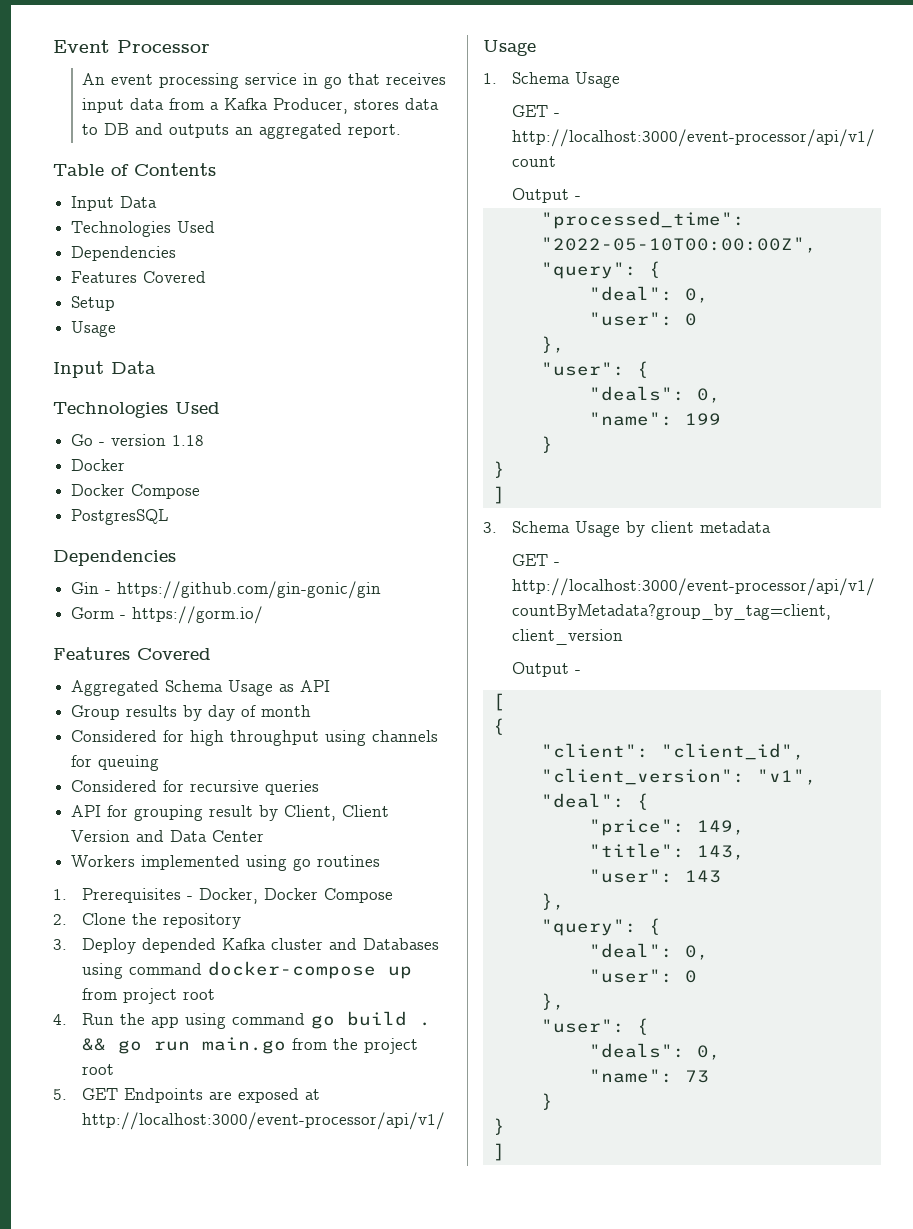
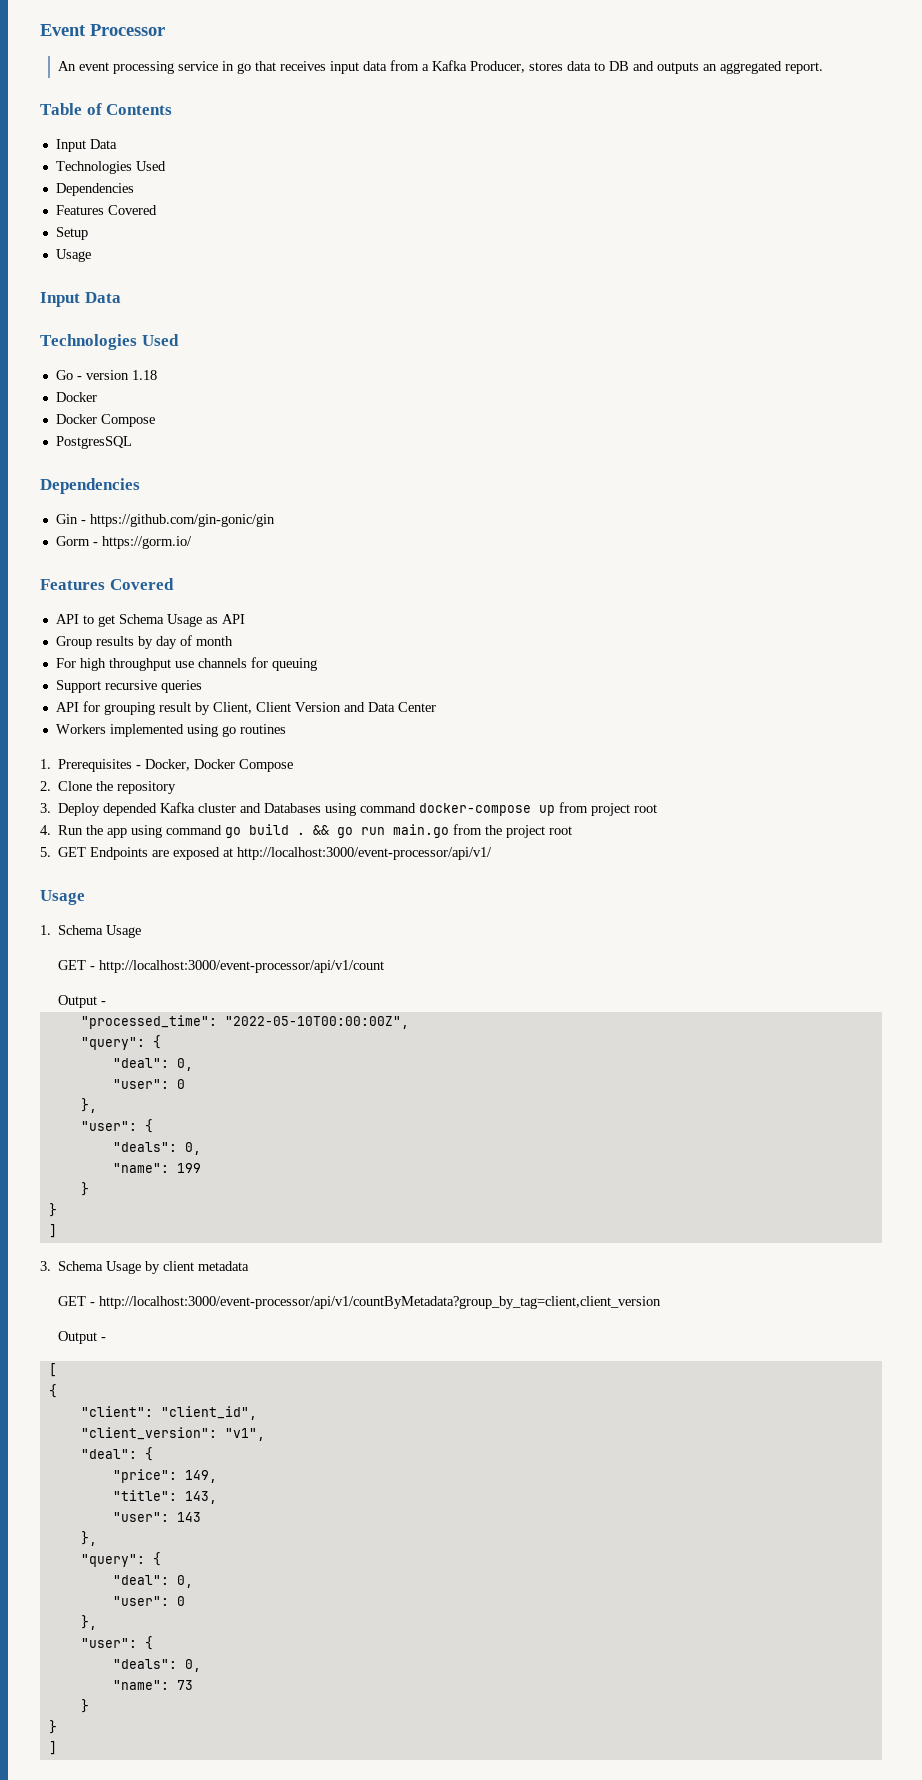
- Aggregated Schema Usage as API
+ API to get Schema Usage as API
- Considered for high throughput using channels for queuing
+ For high throughput use channels for queuing
- Considered for recursive queries
+ Support recursive queries

